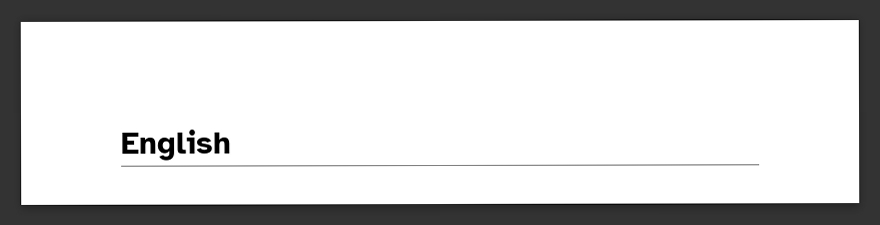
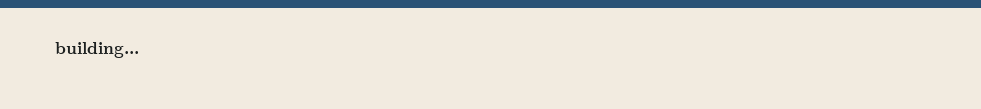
- English
+ building...

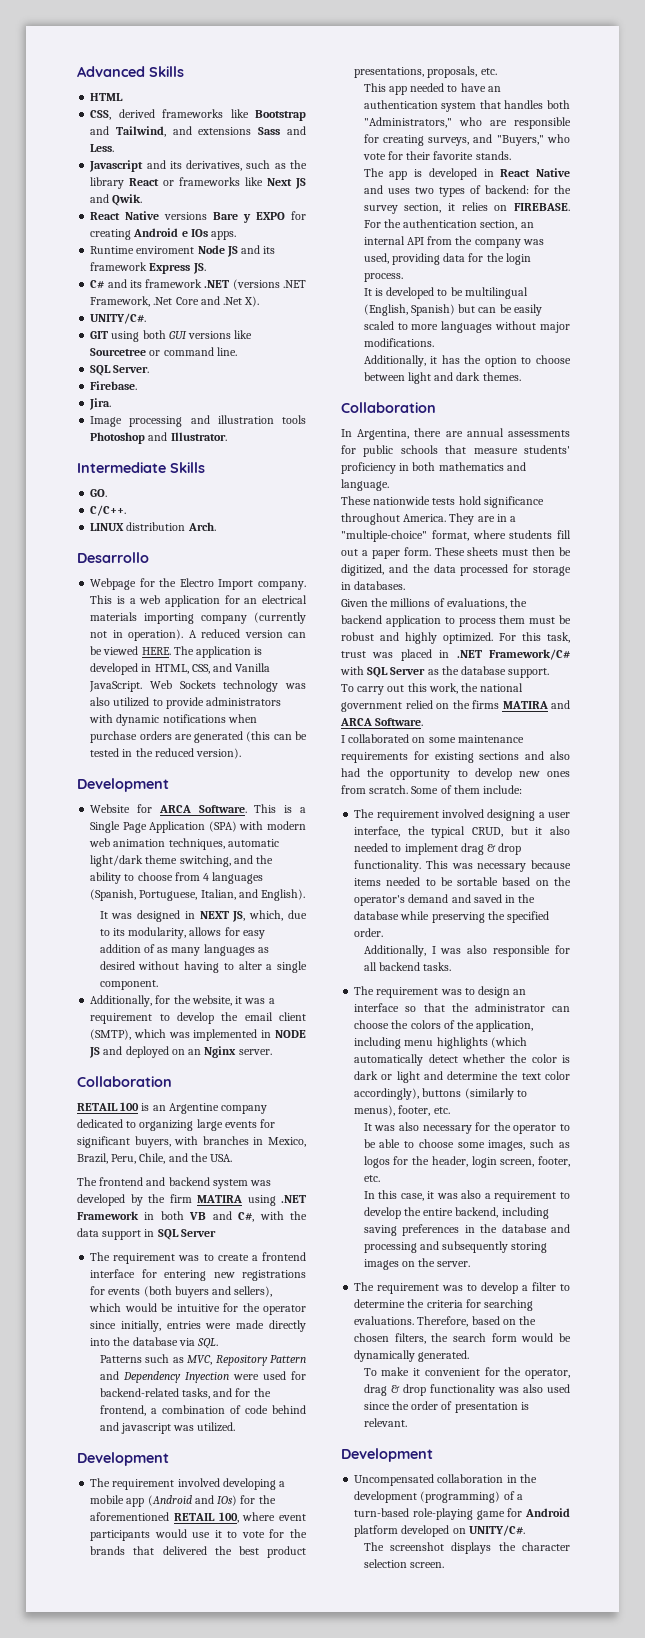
- building...
+ Advanced Skills
+ HTML
+ CSS, derived frameworks like Bootstrap and Tailwind, and extensions Sass and Less.
+ Javascript and its derivatives, such as the library React or frameworks like Next JS and Qwik.
+ React Native versions Bare y EXPO for creating Android e IOs apps.
+ Runtime enviroment Node JS and its framework Express JS.
+ C# and its framework .NET (versions .NET Framework, .Net Core and .Net X).
+ UNITY/C#.
+ GIT using both GUI versions like Sourcetree or command line.
+ SQL Server.
+ Firebase.
+ Jira.
+ Image processing and illustration tools Photoshop and Illustrator.
+ Intermediate Skills
+ GO.
+ C/C++.
+ LINUX distribution Arch.
+ Desarrollo
+ Webpage for the Electro Import company. This is a web application for an electrical materials importing company (currently not in operation). A reduced version can be viewed HERE. The application is developed in HTML, CSS, and Vanilla JavaScript. Web Sockets technology was also utilized to provide administrators with dynamic notifications when purchase orders are generated (this can be tested in the reduced version).
+ Development
+ Website for ARCA Software. This is a Single Page Application (SPA) with modern web animation techniques, automatic light/dark theme switching, and the ability to choose from 4 languages (Spanish, Portuguese, Italian, and English).
+ It was designed in NEXT JS, which, due to its modularity, allows for easy addition of as many languages as desired without having to alter a single component.
+ Additionally, for the website, it was a requirement to develop the email client (SMTP), which was implemented in NODE JS and deployed on an Nginx server.
+ Collaboration
+ RETAIL 100 is an Argentine company dedicated to organizing large events for significant buyers, with branches in Mexico, Brazil, Peru, Chile, and the USA.
+ The frontend and backend system was developed by the firm MATIRA using .NET Framework in both VB and C#, with the data support in SQL Server
+ The requirement was to create a frontend interface for entering new registrations for events (both buyers and sellers), which would be intuitive for the operator since initially, entries were made directly into the database via SQL.
+ Patterns such as MVC, Repository Pattern and Dependency Inyection were used for backend-related tasks, and for the frontend, a combination of code behind and javascript was utilized.
+ Development
+ The requirement involved developing a mobile app (Android and IOs) for the aforementioned RETAIL 100, where event participants would use it to vote for the brands that delivered the best product presentations, proposals, etc.
+ This app needed to have an authentication system that handles both "Administrators," who are responsible for creating surveys, and "Buyers," who vote for their favorite stands.
+ The app is developed in React Native and uses two types of backend: for the survey section, it relies on FIREBASE. For the authentication section, an internal API from the company was used, providing data for the login process.
+ It is developed to be multilingual (English, Spanish) but can be easily scaled to more languages without major modifications.
+ Additionally, it has the option to choose between light and dark themes.
+ Collaboration
+ In Argentina, there are annual assessments for public schools that measure students' proficiency in both mathematics and language.
+ These nationwide tests hold significance throughout America. They are in a "multiple-choice" format, where students fill out a paper form. These sheets must then be digitized, and the data processed for storage in databases.
+ Given the millions of evaluations, the backend application to process them must be robust and highly optimized. For this task, trust was placed in .NET Framework/C# with SQL Server as the database support.
+ To carry out this work, the national government relied on the firms MATIRA and ARCA Software.
+ I collaborated on some maintenance requirements for existing sections and also had the opportunity to develop new ones from scratch. Some of them include:
+ The requirement involved designing a user interface, the typical CRUD, but it also needed to implement drag & drop functionality. This was necessary because items needed to be sortable based on the operator's demand and saved in the database while preserving the specified order.
+ Additionally, I was also responsible for all backend tasks.
+ The requirement was to design an interface so that the administrator can choose the colors of the application, including menu highlights (which automatically detect whether the color is dark or light and determine the text color accordingly), buttons (similarly to menus), footer, etc.
+ It was also necessary for the operator to be able to choose some images, such as logos for the header, login screen, footer, etc.
+ In this case, it was also a requirement to develop the entire backend, including saving preferences in the database and processing and subsequently storing images on the server.
+ The requirement was to develop a filter to determine the criteria for searching evaluations. Therefore, based on the chosen filters, the search form would be dynamically generated.
+ To make it convenient for the operator, drag & drop functionality was also used since the order of presentation is relevant.
+ Development
+ Uncompensated collaboration in the development (programming) of a turn-based role-playing game for Android platform developed on UNITY/C#.
+ The screenshot displays the character selection screen.

